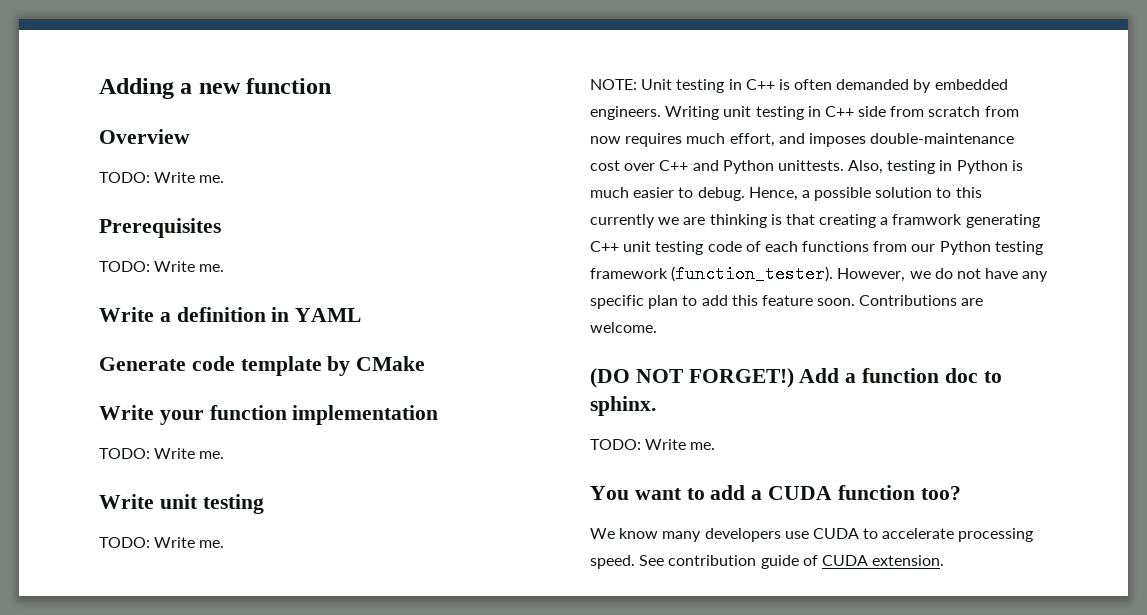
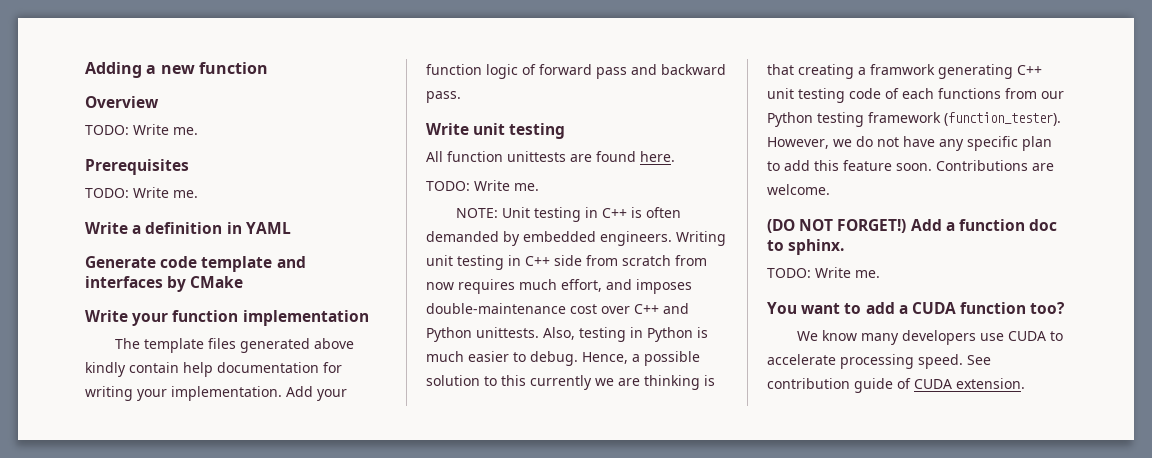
- Generate code template by CMake
+ Generate code template and interfaces by CMake
  Write your function implementation
- TODO: Write me.
+ The template files generated above kindly contain help documentation for writing your implementation. Add your function logic of forward pass and backward pass.
  Write unit testing
+ All function unittests are found here.

